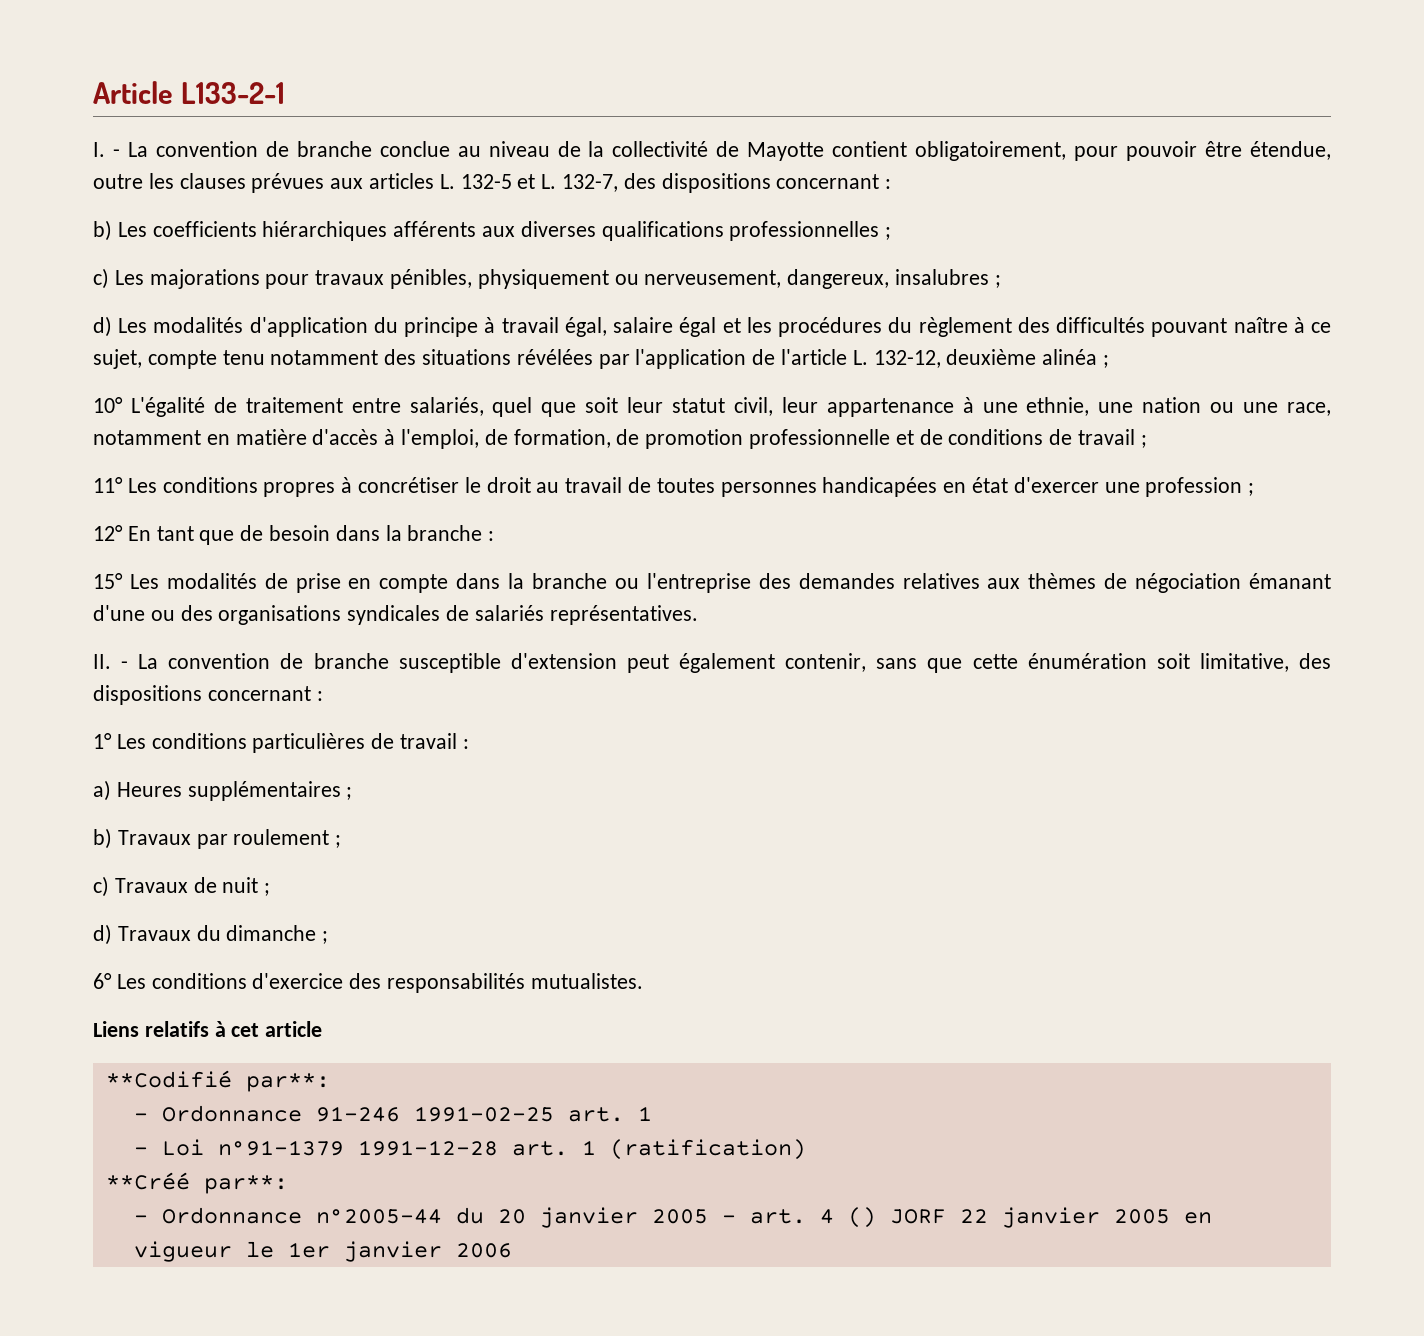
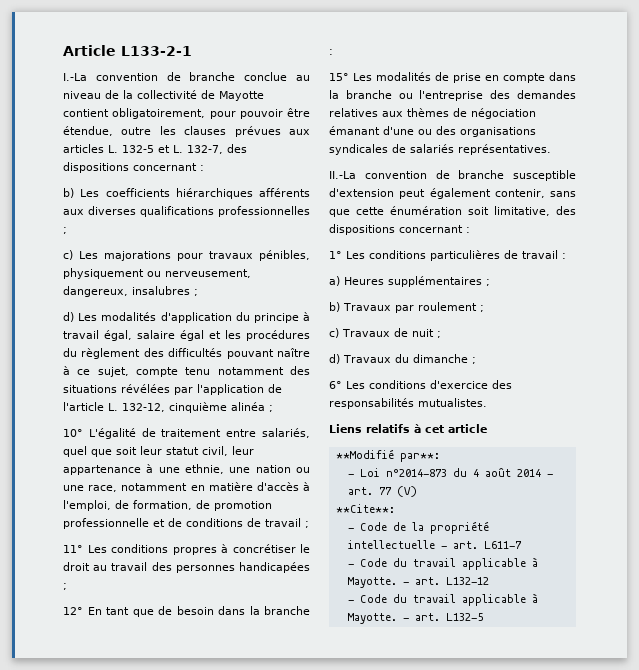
- I. - La convention de branche conclue au niveau de la collectivité de Mayotte contient obligatoirement, pour pouvoir être étendue, outre les clauses prévues aux articles L. 132-5 et L. 132-7, des dispositions concernant :
+ I.-La convention de branche conclue au niveau de la collectivité de Mayotte contient obligatoirement, pour pouvoir être étendue, outre les clauses prévues aux articles L. 132-5 et L. 132-7, des dispositions concernant :
- d) Les modalités d'application du principe à travail égal, salaire égal et les procédures du règlement des difficultés pouvant naître à ce sujet, compte tenu notamment des situations révélées par l'application de l'article L. 132-12, deuxième alinéa ;
+ d) Les modalités d'application du principe à travail égal, salaire égal et les procédures du règlement des difficultés pouvant naître à ce sujet, compte tenu notamment des situations révélées par l'application de l'article L. 132-12, cinquième alinéa ;
- 11° Les conditions propres à concrétiser le droit au travail de toutes personnes handicapées en état d'exercer une profession ;
+ 11° Les conditions propres à concrétiser le droit au travail des personnes handicapées ;
- II. - La convention de branche susceptible d'extension peut également contenir, sans que cette énumération soit limitative, des dispositions concernant :
+ II.-La convention de branche susceptible d'extension peut également contenir, sans que cette énumération soit limitative, des dispositions concernant :
- **Codifié par**:
- - Ordonnance 91-246 1991-02-25 art. 1
- - Loi n°91-1379 1991-12-28 art. 1 (ratification)
- **Créé par**:
- - Ordonnance n°2005-44 du 20 janvier 2005 - art. 4 () JORF 22 janvier 2005 en vigueur le 1er janvier 2006
+ **Modifié par**:
+ - Loi n°2014-873 du 4 août 2014 - art. 77 (V)
+ **Cite**:
+ - Code de la propriété intellectuelle - art. L611-7
+ - Code du travail applicable à Mayotte. - art. L132-12
+ - Code du travail applicable à Mayotte. - art. L132-5

